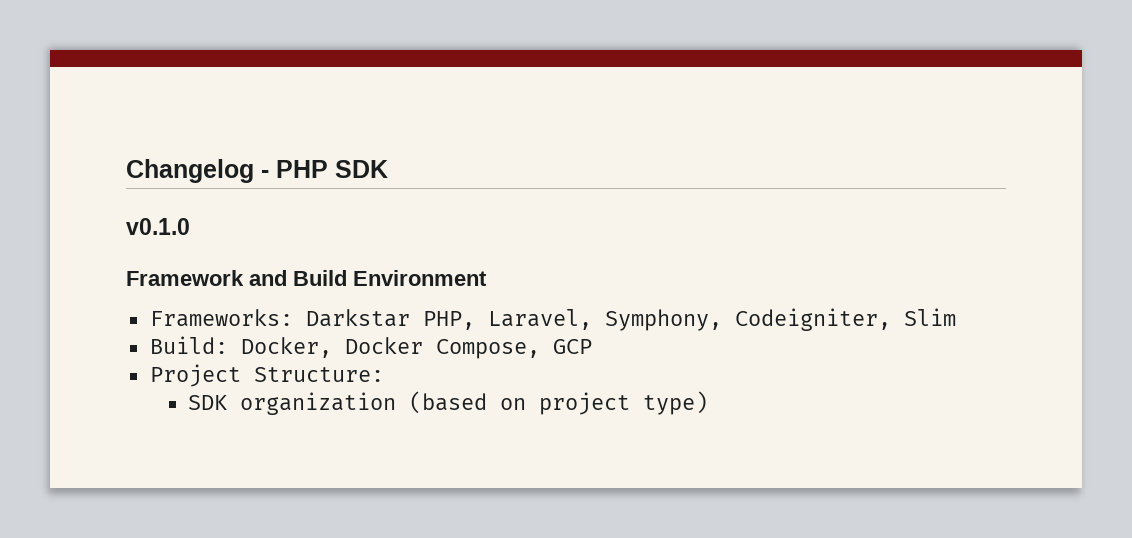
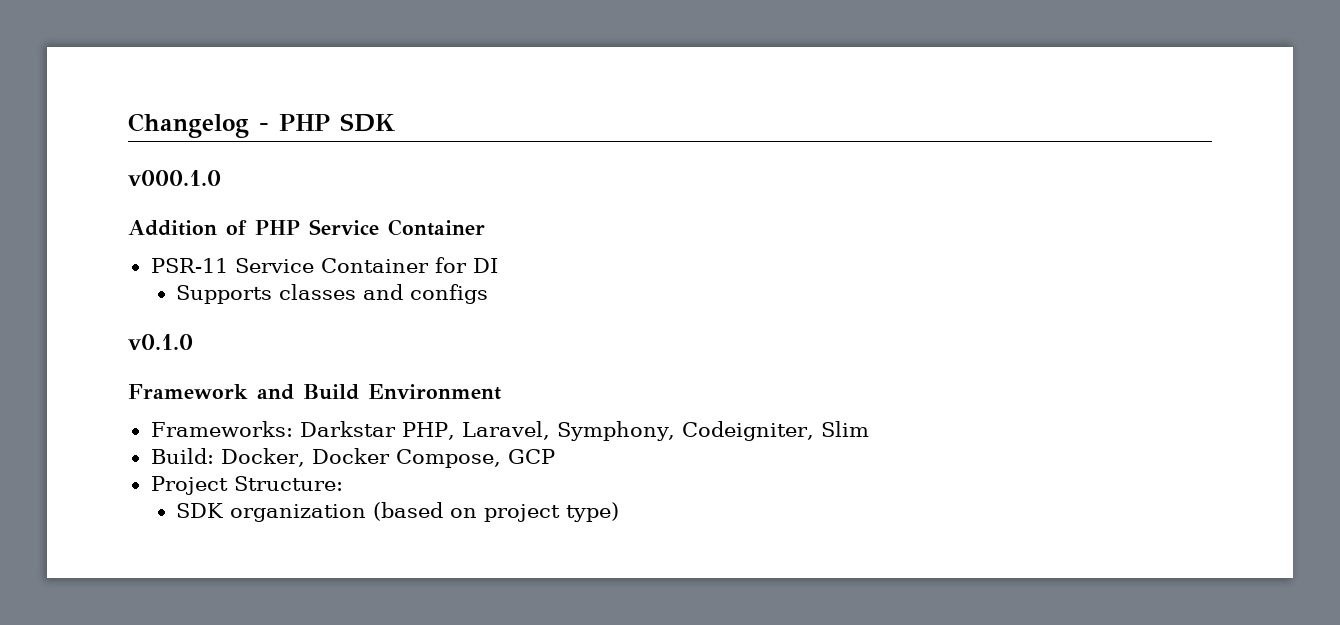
+ v000.1.0
+ Addition of PHP Service Container
+ PSR-11 Service Container for DI
+ Supports classes and configs

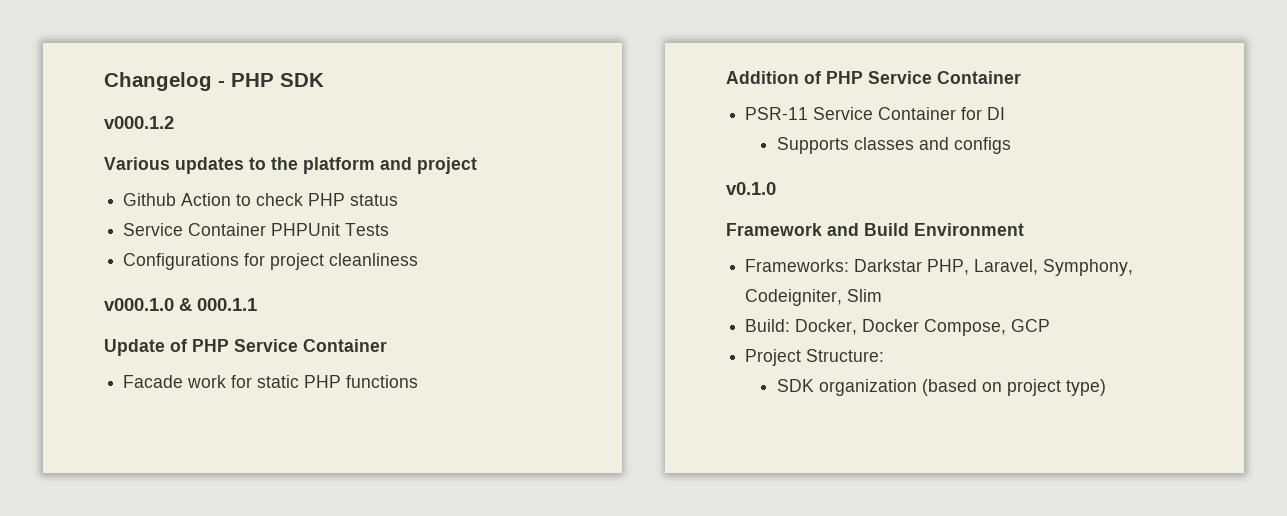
- v000.1.0
+ v000.1.2
+ Various updates to the platform and project
+ Github Action to check PHP status
+ Service Container PHPUnit Tests
+ Configurations for project cleanliness
+ v000.1.0 & 000.1.1
+ Update of PHP Service Container
+ Facade work for static PHP functions

